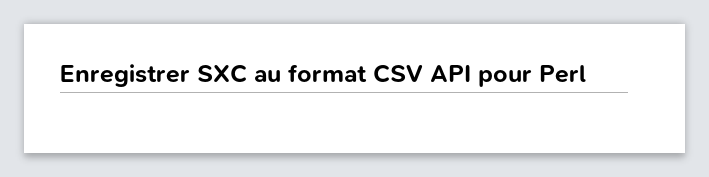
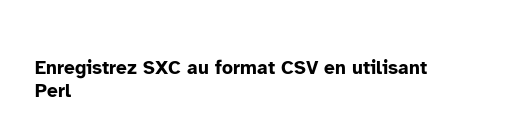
- Enregistrer SXC au format CSV API pour Perl
+ Enregistrez SXC au format CSV en utilisant Perl

